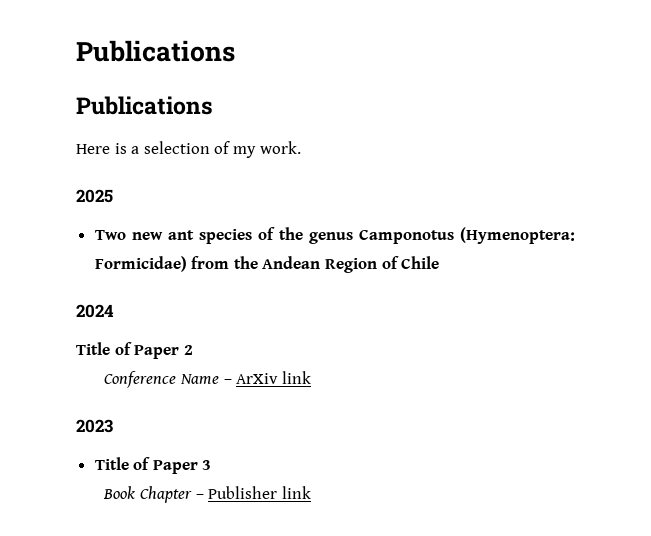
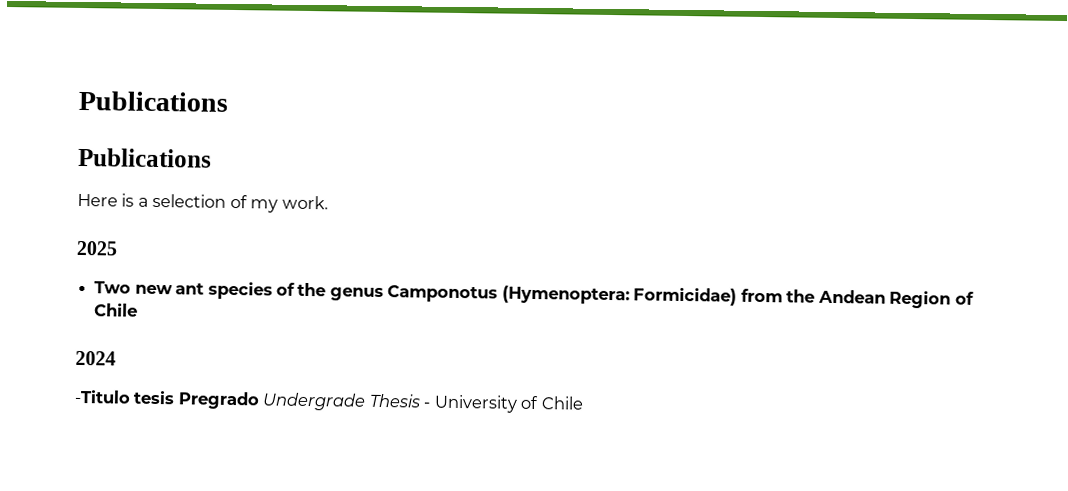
- Title of Paper 2
- Conference Name – ArXiv link
- 2023
- Title of Paper 3
- Book Chapter – Publisher link
+ -Titulo tesis Pregrado Undergrade Thesis - University of Chile

